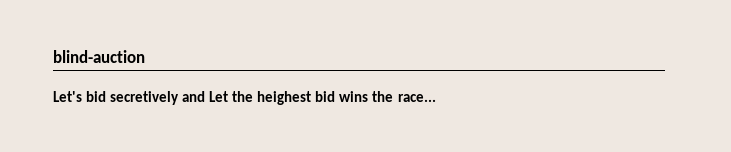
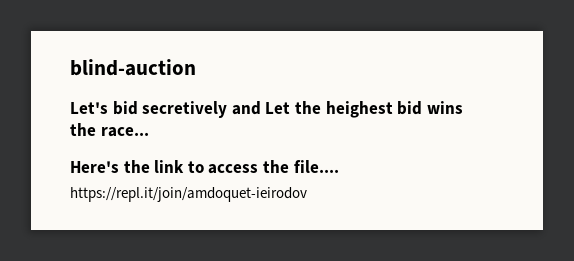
+ Here's the link to access the file....
+ https://repl.it/join/amdoquet-ieirodov

